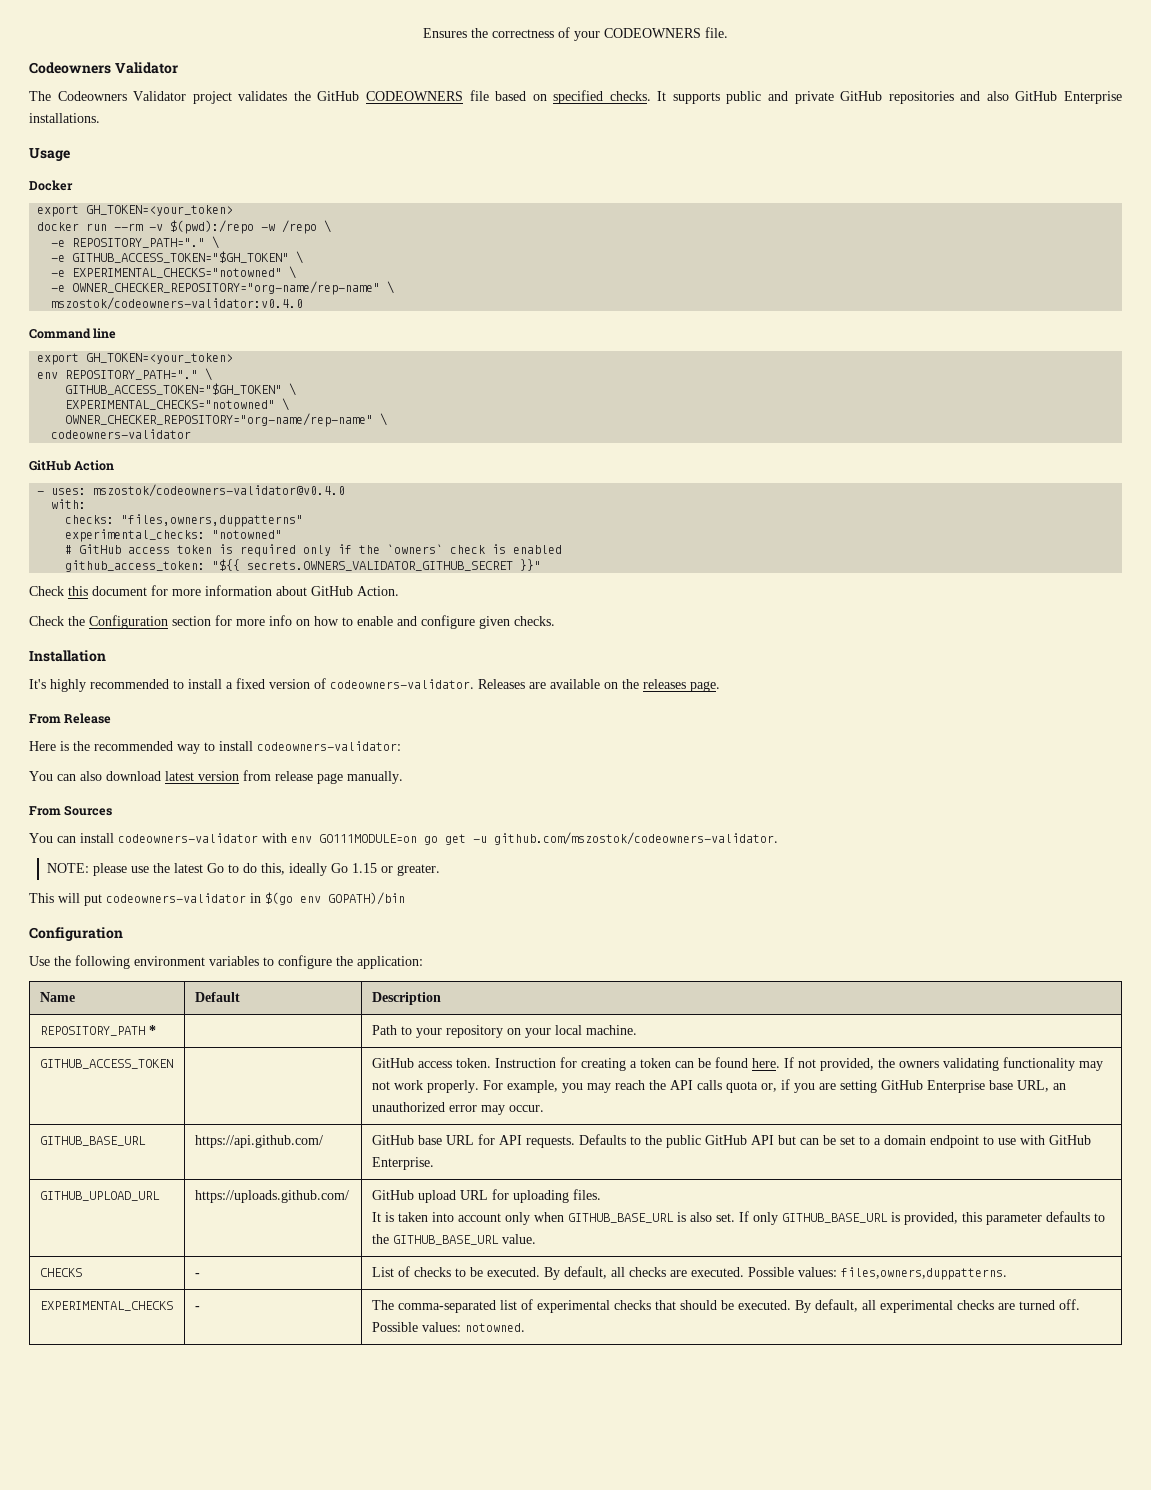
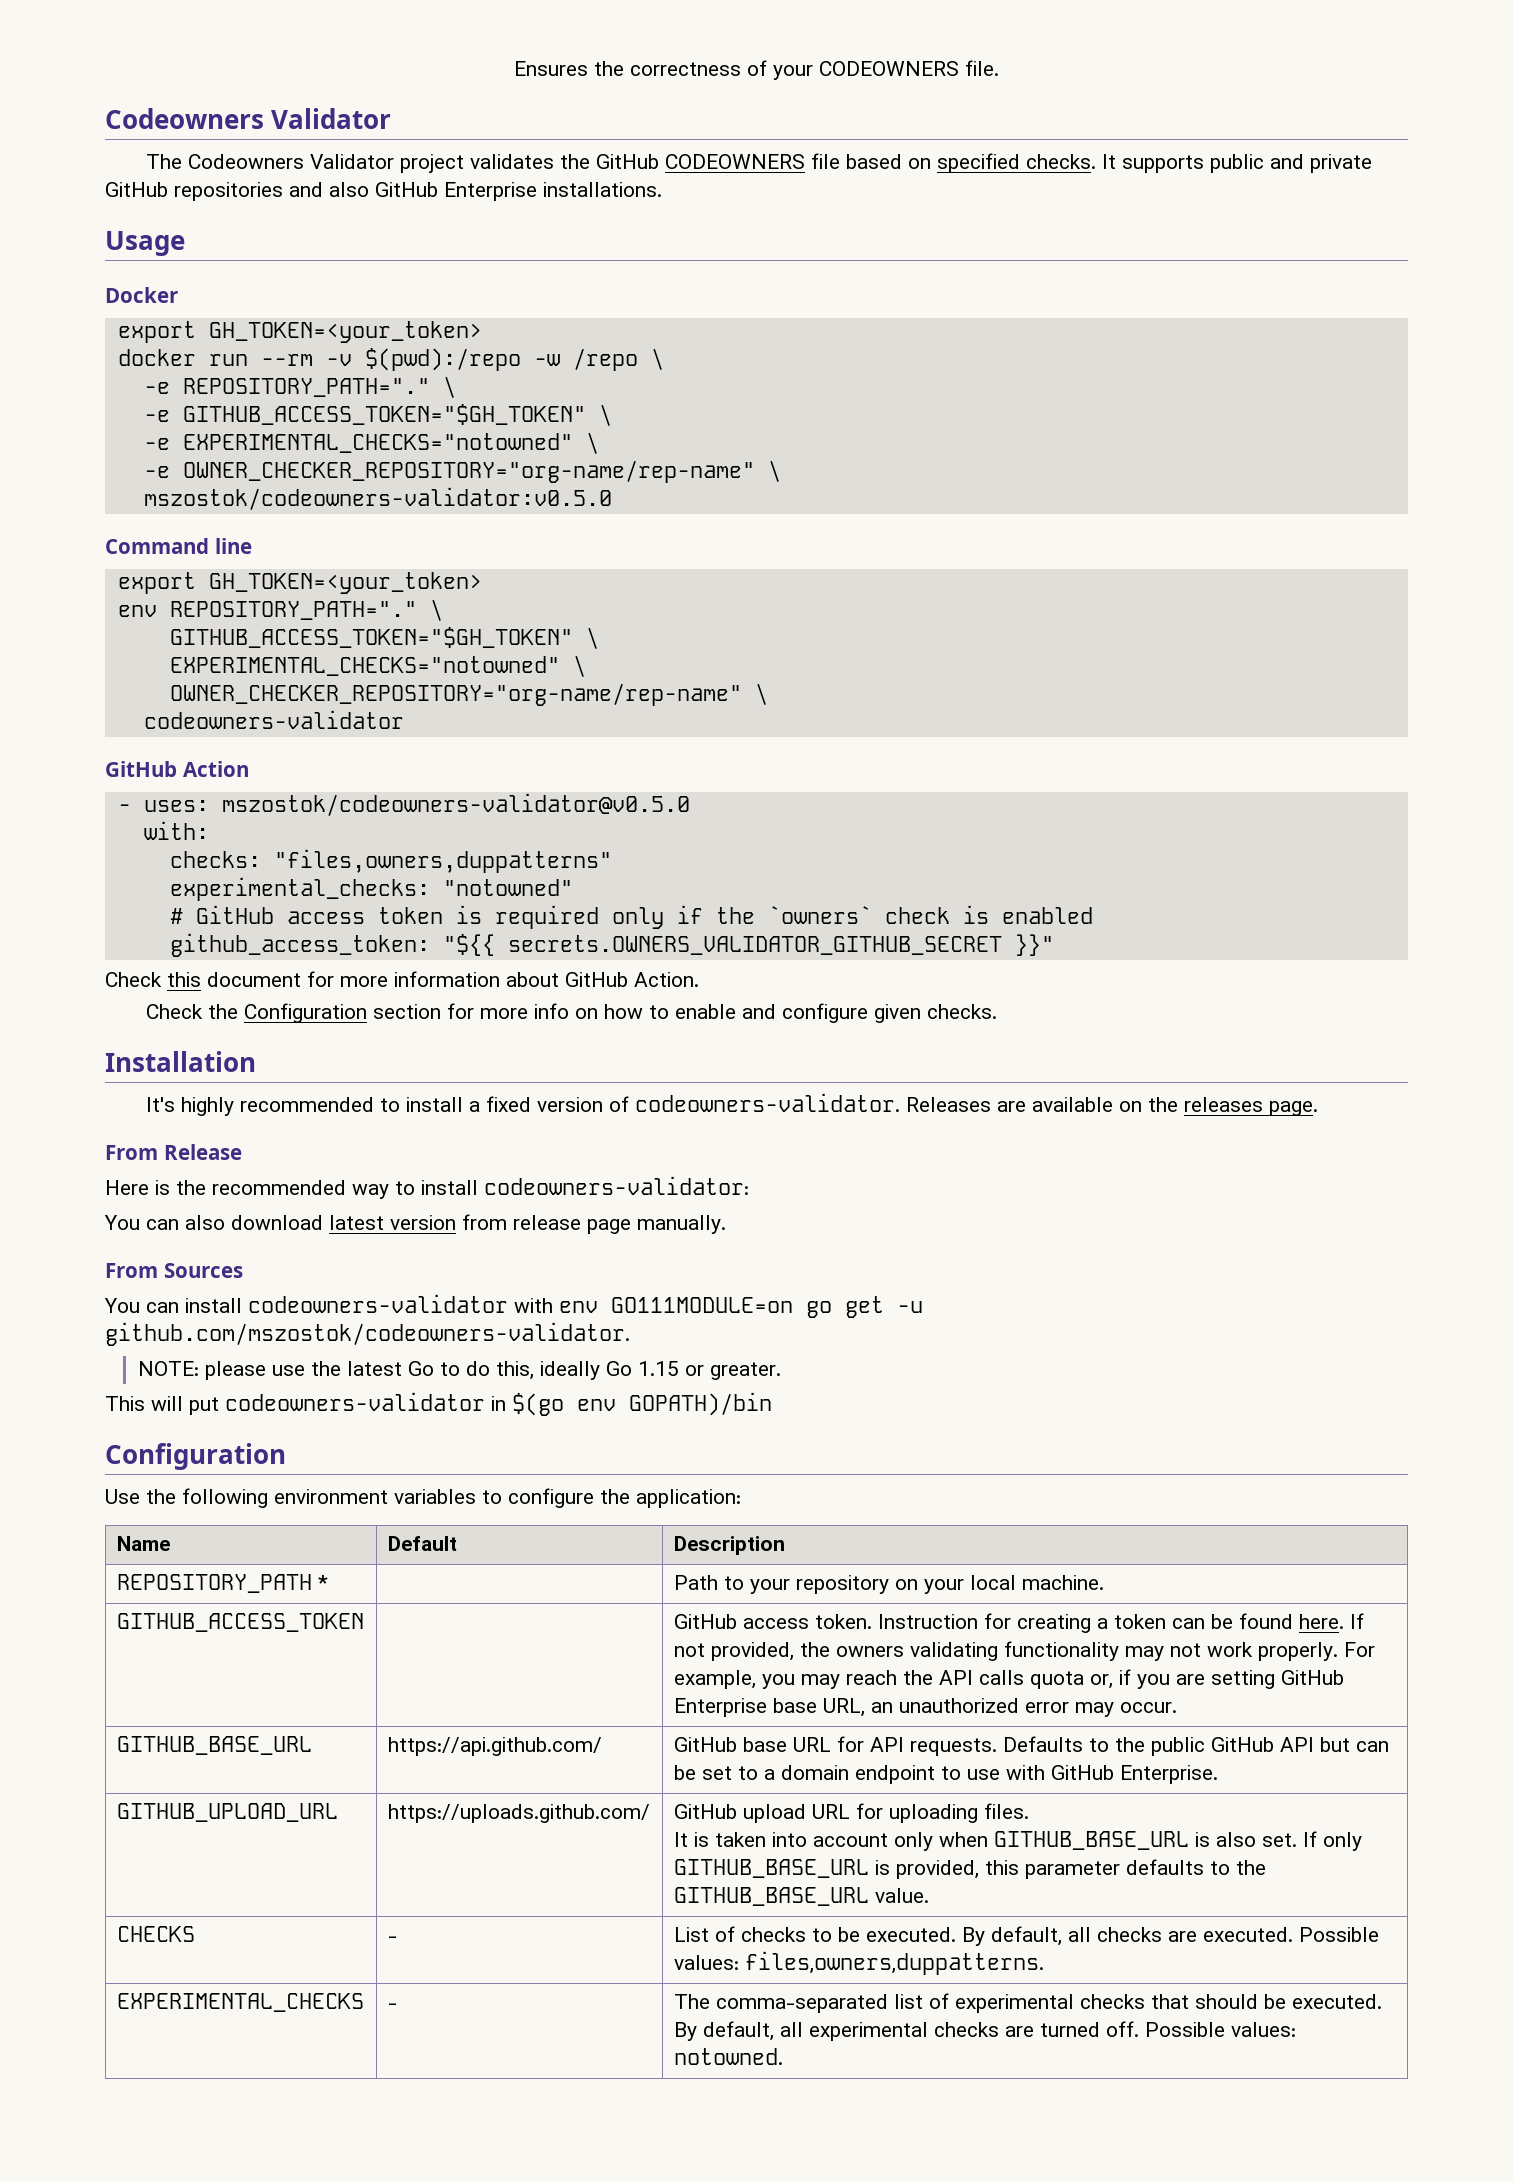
- mszostok/codeowners-validator:v0.4.0
+ mszostok/codeowners-validator:v0.5.0
- - uses: mszostok/codeowners-validator@v0.4.0
+ - uses: mszostok/codeowners-validator@v0.5.0

